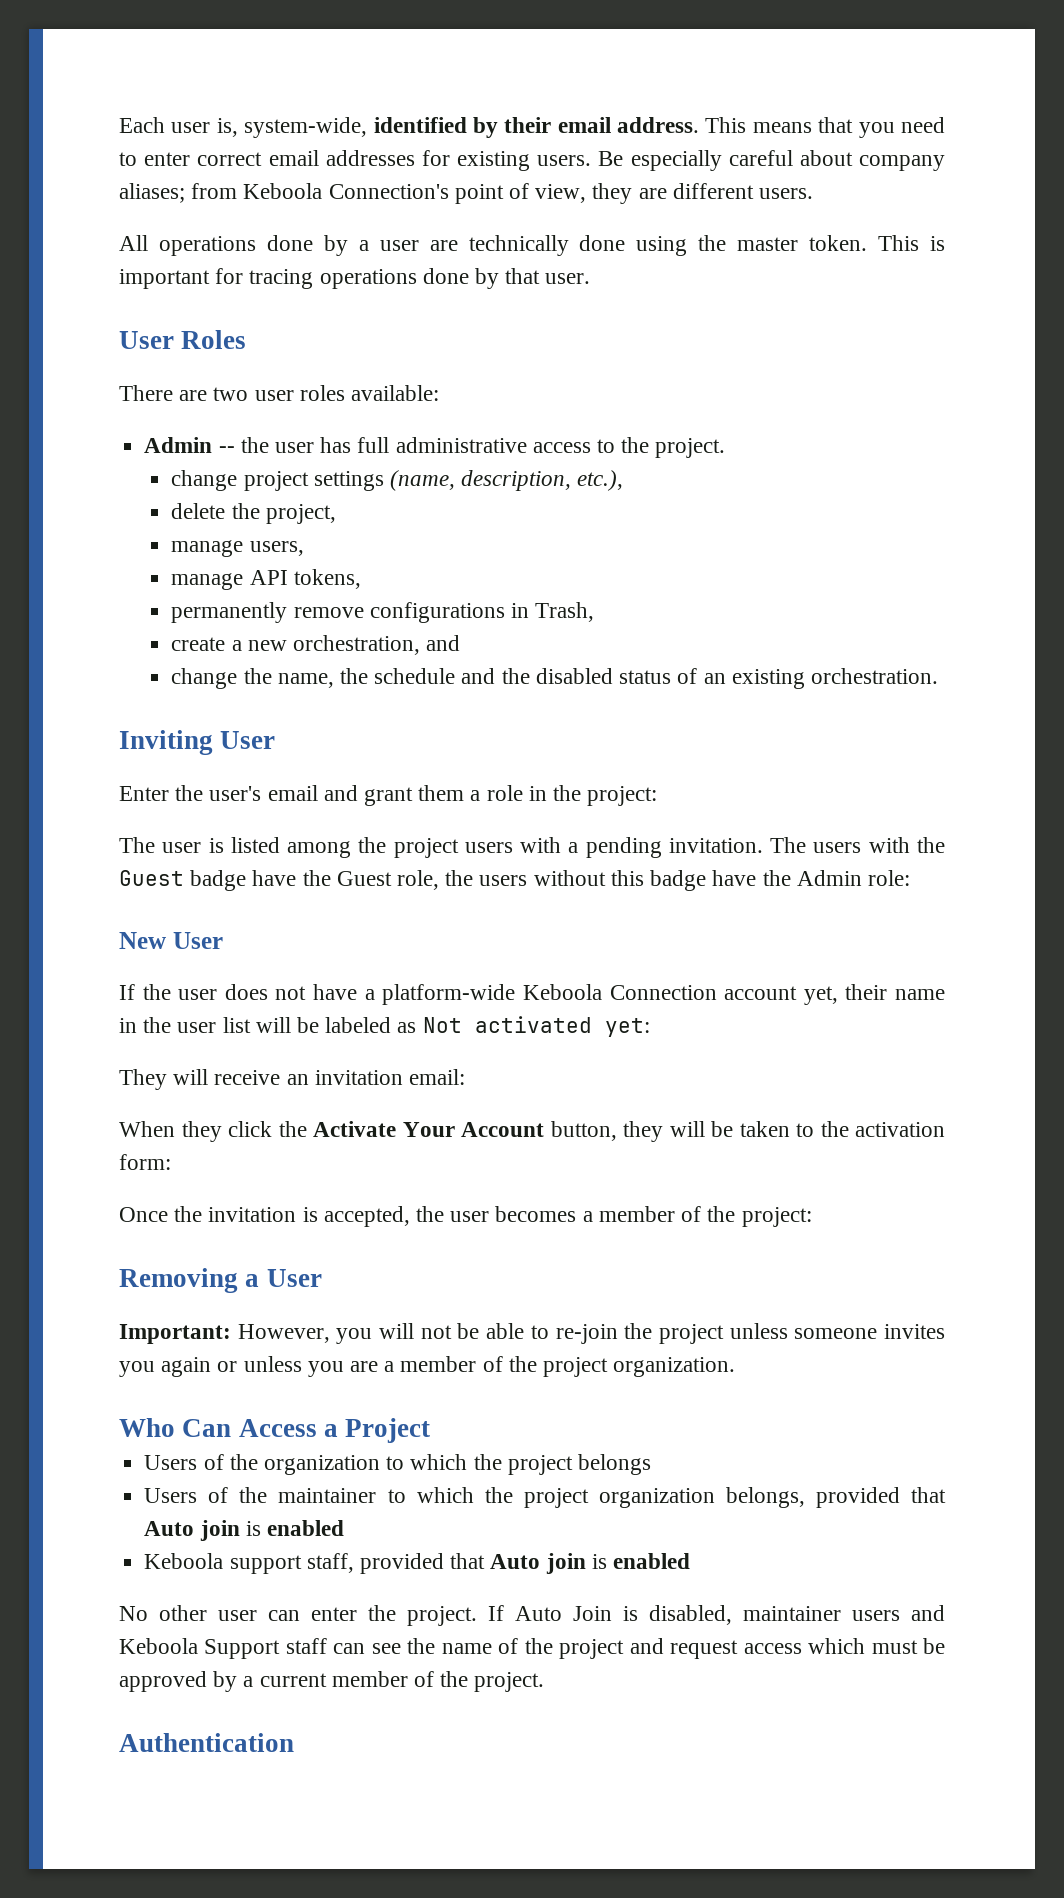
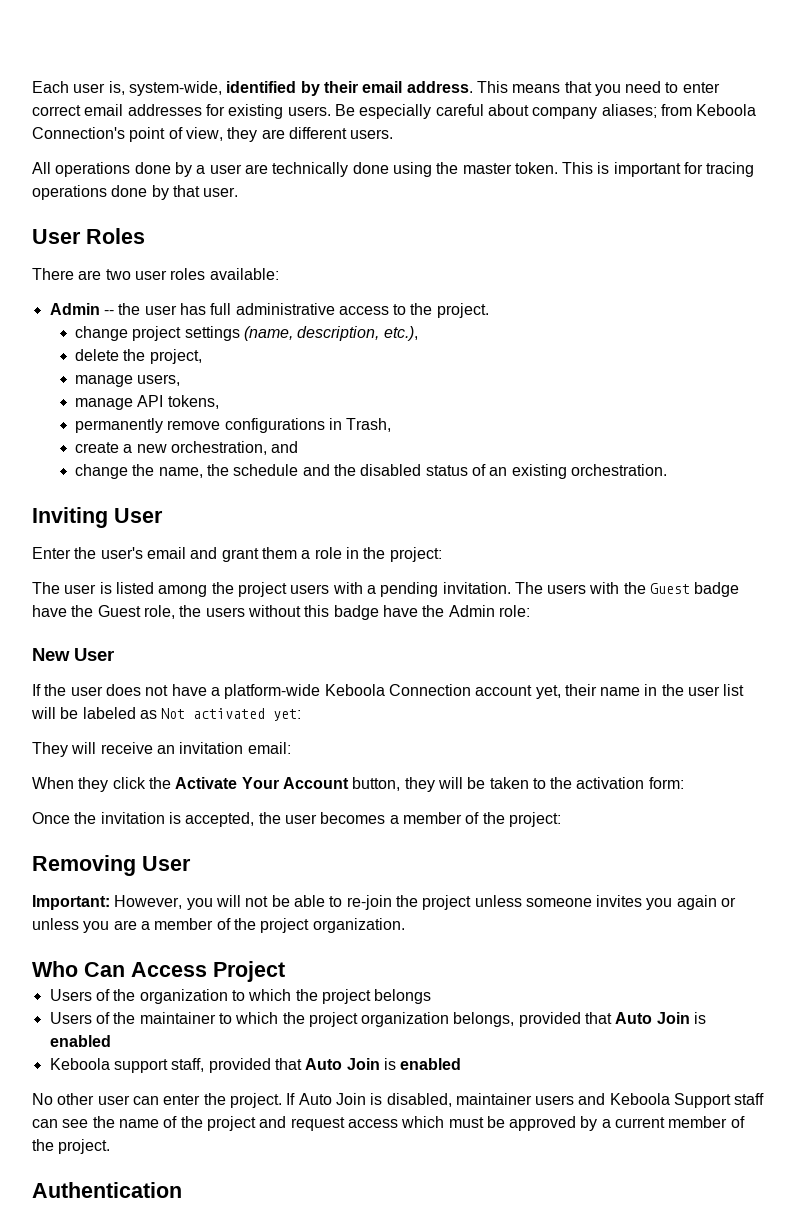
- Removing a User
+ Removing User
- Who Can Access a Project
+ Who Can Access Project
- Users of the maintainer to which the project organization belongs, provided that Auto join is enabled
+ Users of the maintainer to which the project organization belongs, provided that Auto Join is enabled
- Keboola support staff, provided that Auto join is enabled
+ Keboola support staff, provided that Auto Join is enabled

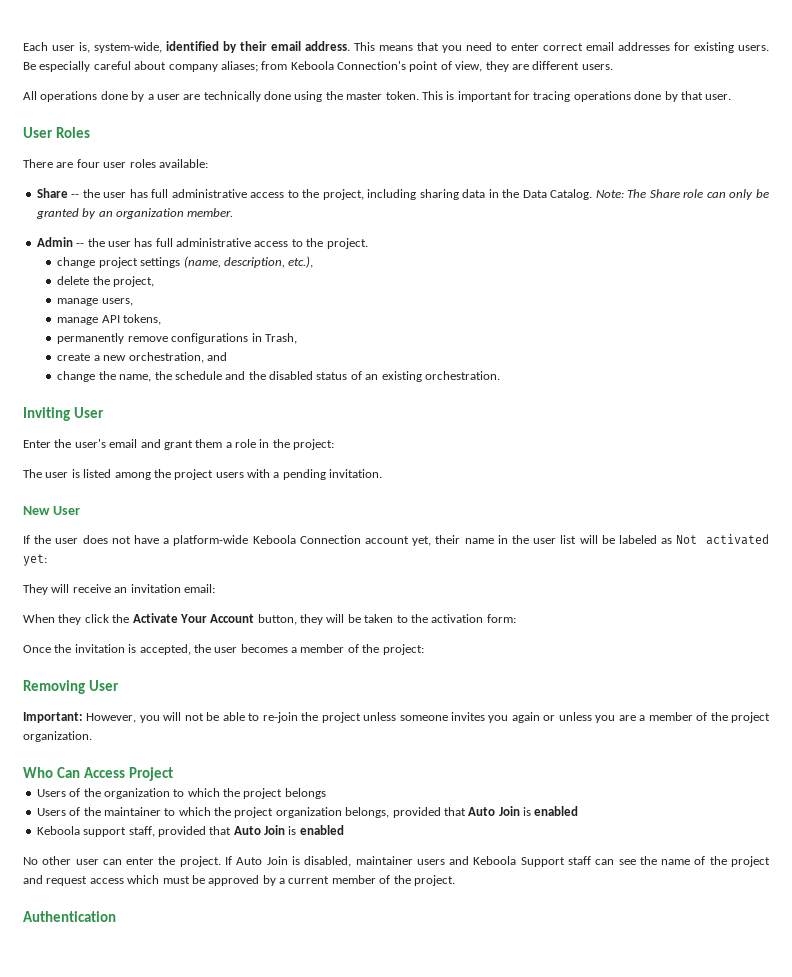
- There are two user roles available:
+ There are four user roles available:
+ Share -- the user has full administrative access to the project, including sharing data in the Data Catalog. Note: The Share role can only be granted by an organization member.
- The users with the Guest badge have the Guest role, the users without this badge have the Admin role:

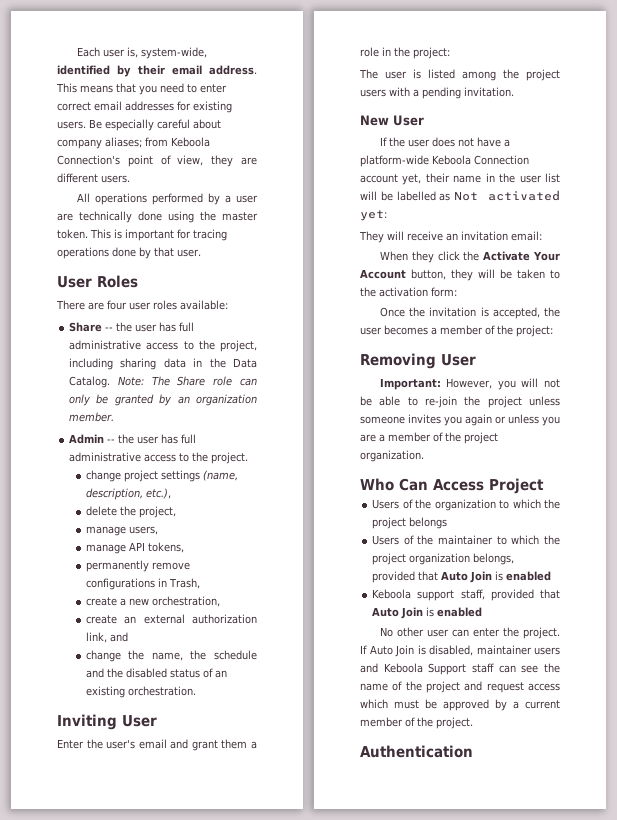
- All operations done by a user are technically done using the master token.
+ All operations performed by a user are technically done using the master token.
- create a new orchestration, and
+ create a new orchestration,
+ create an external authorization link, and
- If the user does not have a platform-wide Keboola Connection account yet, their name in the user list will be labeled as Not activated yet:
+ If the user does not have a platform-wide Keboola Connection account yet, their name in the user list will be labelled as Not activated yet:

